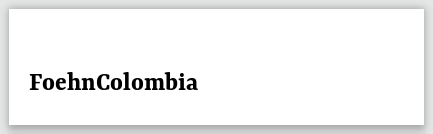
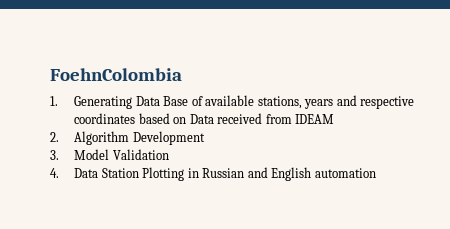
+ 1. Generating Data Base of available stations, years and respective coordinates based on Data received from IDEAM
+ 2. Algorithm Development
+ 3. Model Validation
+ 4. Data Station Plotting in Russian and English automation

